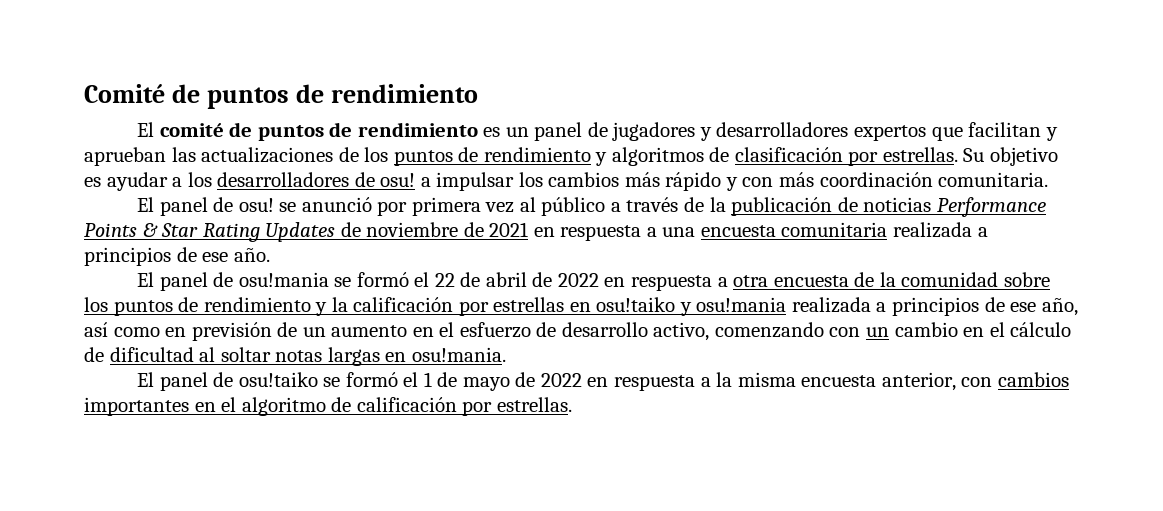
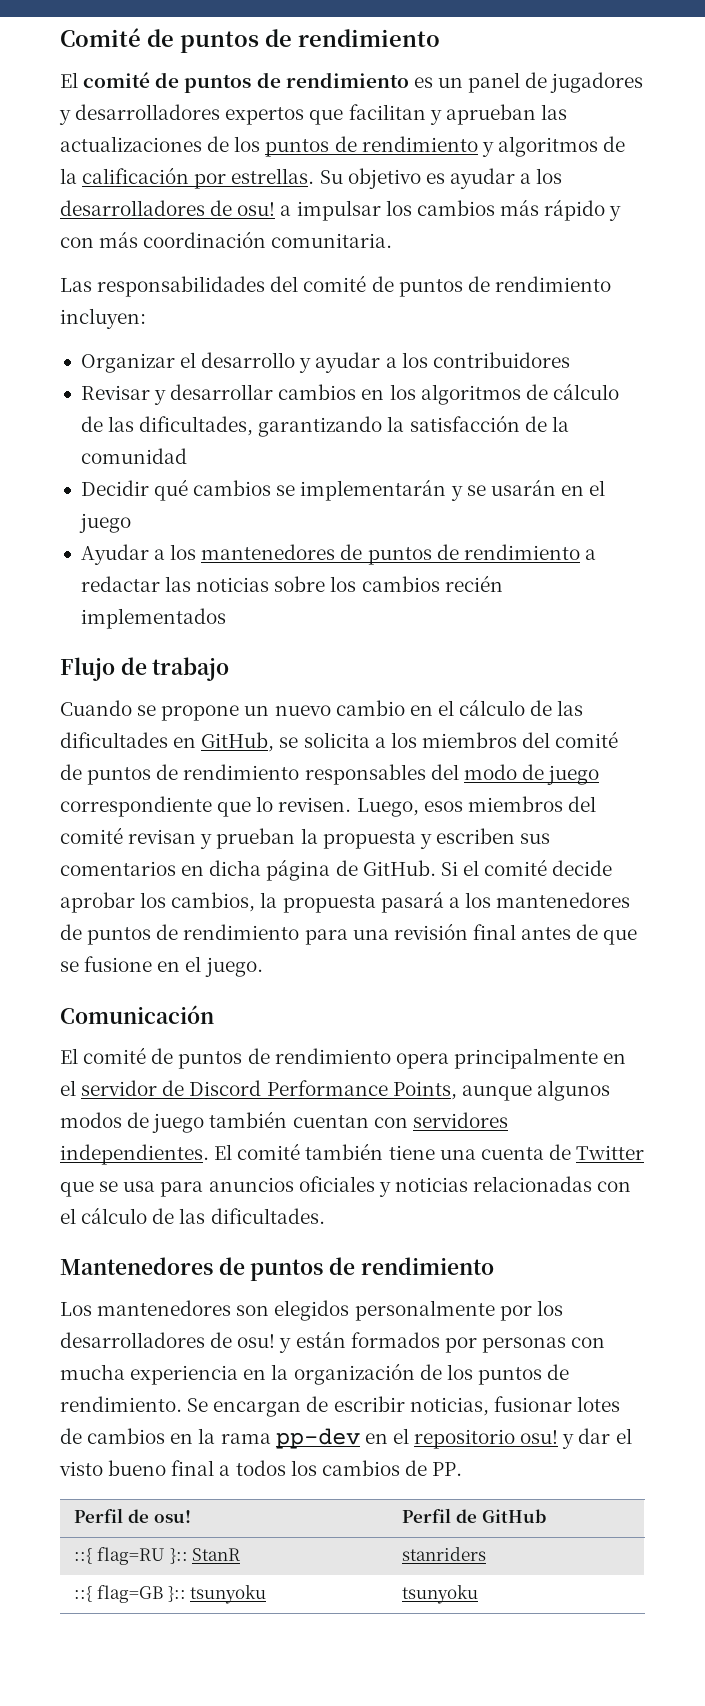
- El comité de puntos de rendimiento es un panel de jugadores y desarrolladores expertos que facilitan y aprueban las actualizaciones de los puntos de rendimiento y algoritmos de clasificación por estrellas.
+ El comité de puntos de rendimiento es un panel de jugadores y desarrolladores expertos que facilitan y aprueban las actualizaciones de los puntos de rendimiento y algoritmos de la calificación por estrellas.
- El panel de osu! se anunció por primera vez al público a través de la publicación de noticias Performance Points & Star Rating Updates de noviembre de 2021 en respuesta a una encuesta comunitaria realizada a principios de ese año.
- El panel de osu!mania se formó el 22 de abril de 2022 en respuesta a otra encuesta de la comunidad sobre los puntos de rendimiento y la calificación por estrellas en osu!taiko y osu!mania realizada a principios de ese año, así como en previsión de un aumento en el esfuerzo de desarrollo activo, comenzando con un cambio en el cálculo de dificultad al soltar notas largas en osu!mania.
- El panel de osu!taiko se formó el 1 de mayo de 2022 en respuesta a la misma encuesta anterior, con cambios importantes en el algoritmo de calificación por estrellas.
+ Las responsabilidades del comité de puntos de rendimiento incluyen:
+ Organizar el desarrollo y ayudar a los contribuidores
+ Revisar y desarrollar cambios en los algoritmos de cálculo de las dificultades, garantizando la satisfacción de la comunidad
+ Decidir qué cambios se implementarán y se usarán en el juego
+ Ayudar a los mantenedores de puntos de rendimiento a redactar las noticias sobre los cambios recién implementados
+ Flujo de trabajo
+ Cuando se propone un nuevo cambio en el cálculo de las dificultades en GitHub, se solicita a los miembros del comité de puntos de rendimiento responsables del modo de juego correspondiente que lo revisen. Luego, esos miembros del comité revisan y prueban la propuesta y escriben sus comentarios en dicha página de GitHub. Si el comité decide aprobar los cambios, la propuesta pasará a los mantenedores de puntos de rendimiento para una revisión final antes de que se fusione en el juego.
+ Comunicación
+ El comité de puntos de rendimiento opera principalmente en el servidor de Discord Performance Points, aunque algunos modos de juego también cuentan con servidores independientes. El comité también tiene una cuenta de Twitter que se usa para anuncios oficiales y noticias relacionadas con el cálculo de las dificultades.
+ Mantenedores de puntos de rendimiento
+ Los mantenedores son elegidos personalmente por los desarrolladores de osu! y están formados por personas con mucha experiencia en la organización de los puntos de rendimiento. Se encargan de escribir noticias, fusionar lotes de cambios en la rama pp-dev en el repositorio osu! y dar el visto bueno final a todos los cambios de PP.
+ Perfil de osu! | Perfil de GitHub
+ ::{ flag=RU }:: StanR | stanriders
+ ::{ flag=GB }:: tsunyoku | tsunyoku

